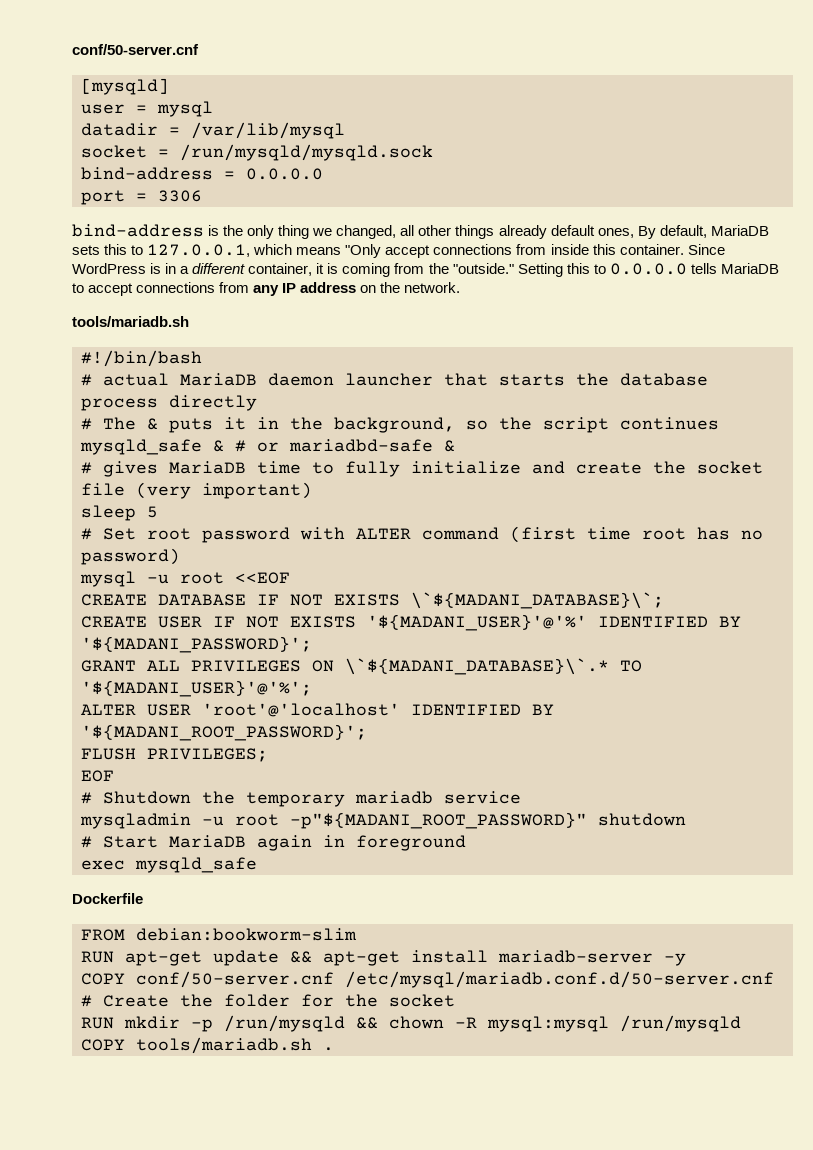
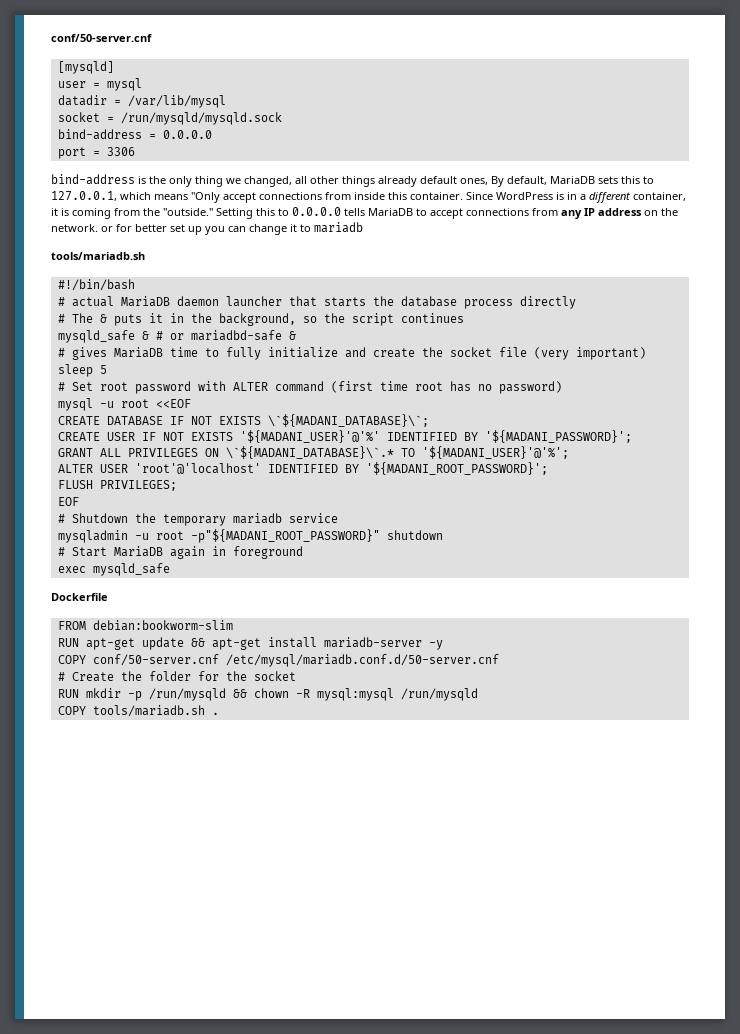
- Setting this to 0.0.0.0 tells MariaDB to accept connections from any IP address on the network.
+ Setting this to 0.0.0.0 tells MariaDB to accept connections from any IP address on the network. or for better set up you can change it to mariadb

